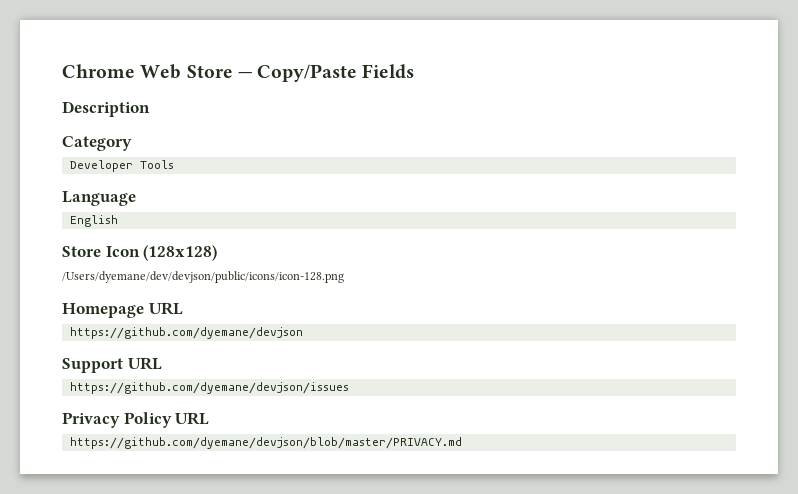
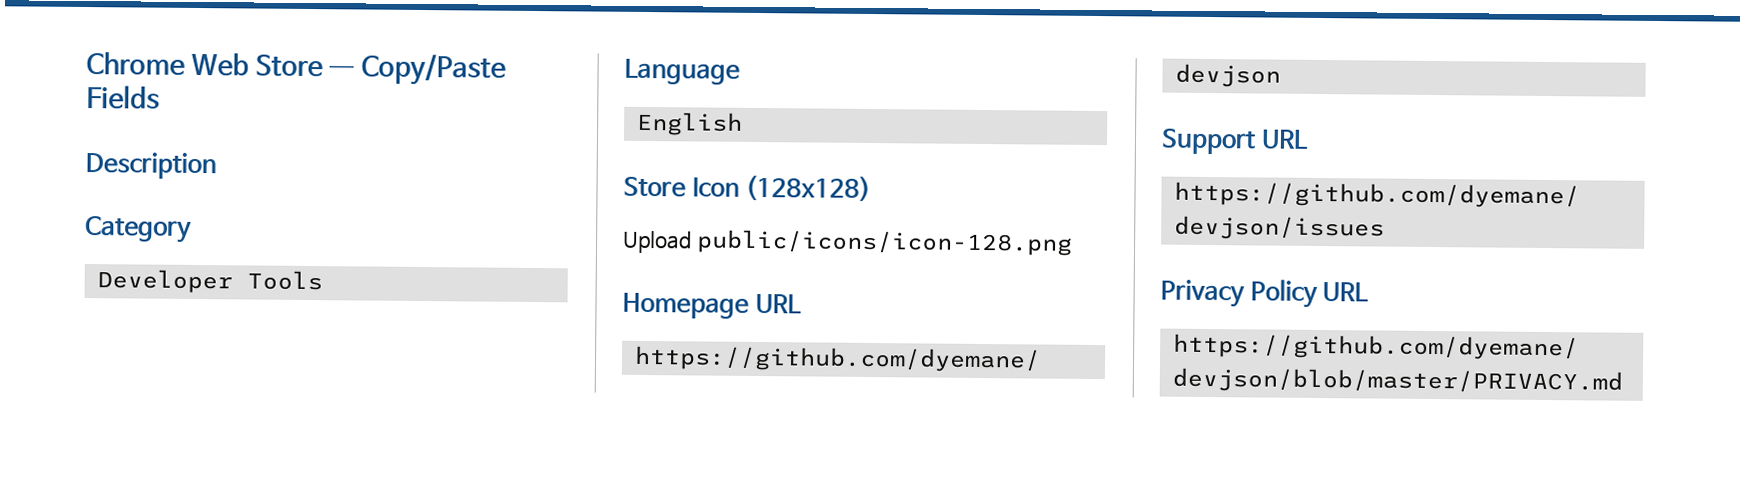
- /Users/dyemane/dev/devjson/public/icons/icon-128.png
+ Upload public/icons/icon-128.png

